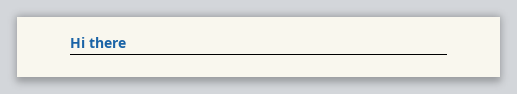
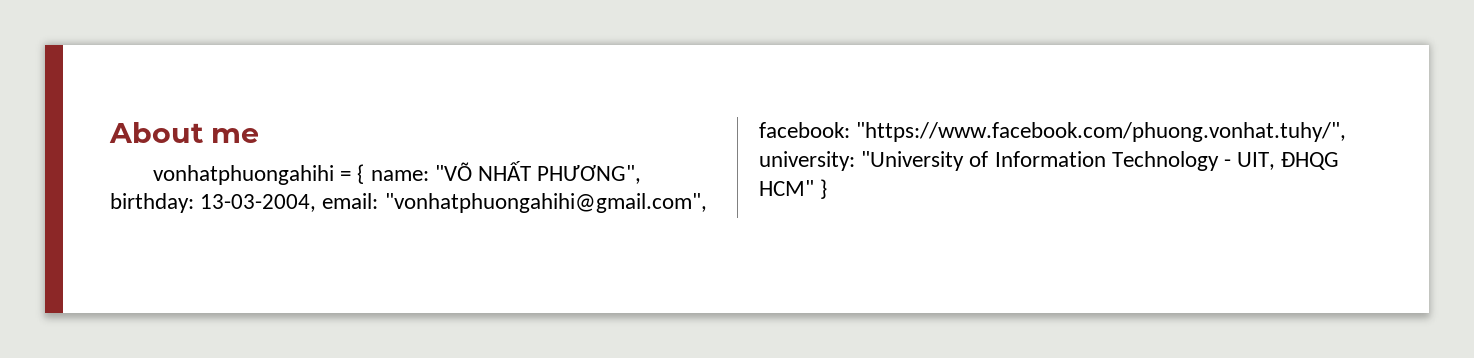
- Hi there
+ About me
+ vonhatphuongahihi = { name: "VÕ NHẤT PHƯƠNG", birthday: 13-03-2004, email: "vonhatphuongahihi@gmail.com", facebook: "https://www.facebook.com/phuong.vonhat.tuhy/", university: "University of Information Technology - UIT, ĐHQG HCM" }

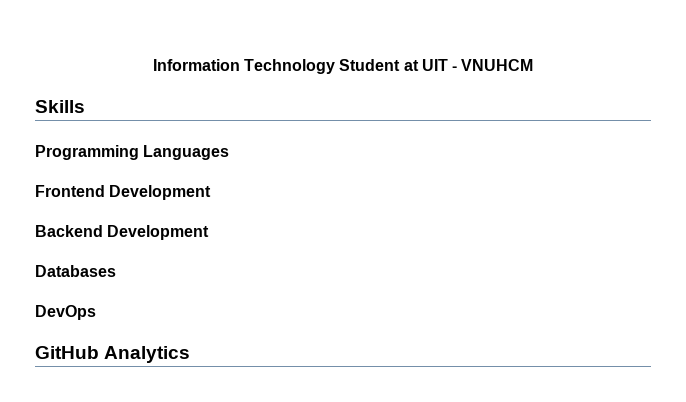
- About me
- vonhatphuongahihi = { name: "VÕ NHẤT PHƯƠNG", birthday: 13-03-2004, email: "vonhatphuongahihi@gmail.com", facebook: "https://www.facebook.com/phuong.vonhat.tuhy/", university: "University of Information Technology - UIT, ĐHQG HCM" }
+ Information Technology Student at UIT - VNUHCM
+ Skills
+ Programming Languages
+ Frontend Development
+ Backend Development
+ Databases
+ DevOps
+ GitHub Analytics

